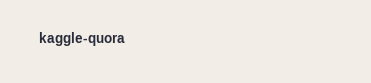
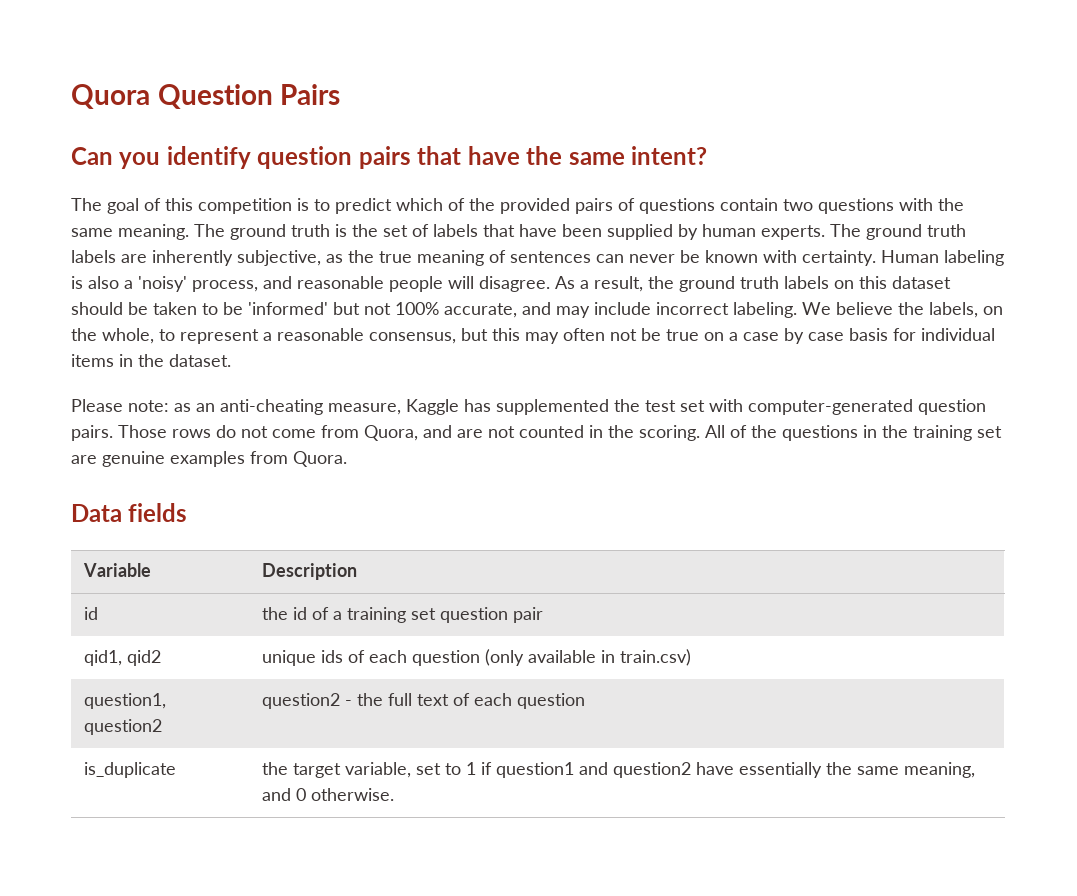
- kaggle-quora
+ Quora Question Pairs
+ Can you identify question pairs that have the same intent?
+ The goal of this competition is to predict which of the provided pairs of questions contain two questions with the same meaning. The ground truth is the set of labels that have been supplied by human experts. The ground truth labels are inherently subjective, as the true meaning of sentences can never be known with certainty. Human labeling is also a 'noisy' process, and reasonable people will disagree. As a result, the ground truth labels on this dataset should be taken to be 'informed' but not 100% accurate, and may include incorrect labeling. We believe the labels, on the whole, to represent a reasonable consensus, but this may often not be true on a case by case basis for individual items in the dataset.
+ Please note: as an anti-cheating measure, Kaggle has supplemented the test set with computer-generated question pairs. Those rows do not come from Quora, and are not counted in the scoring. All of the questions in the training set are genuine examples from Quora.
+ Data fields
+ Variable | Description
+ id | the id of a training set question pair
+ qid1, qid2 | unique ids of each question (only available in train.csv)
+ question1, question2 | question2 - the full text of each question
+ is_duplicate | the target variable, set to 1 if question1 and question2 have essentially the same meaning, and 0 otherwise.

